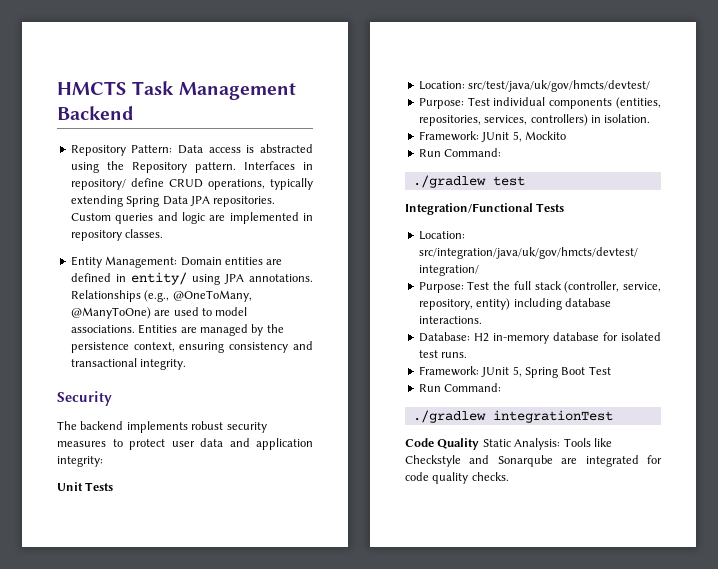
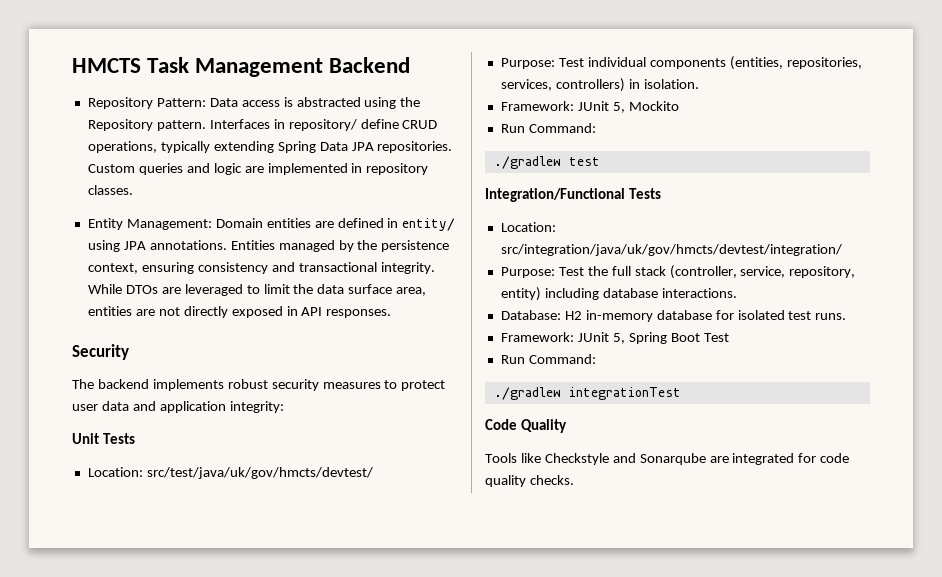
- Relationships (e.g., @OneToMany, @ManyToOne) are used to model associations. Entities are managed by the persistence context, ensuring consistency and transactional integrity.
+ Entities managed by the persistence context, ensuring consistency and transactional integrity. While DTOs are leveraged to limit the data surface area, entities are not directly exposed in API responses.
- Code Quality Static Analysis: Tools like Checkstyle and Sonarqube are integrated for code quality checks.
+ Code Quality
+ Tools like Checkstyle and Sonarqube are integrated for code quality checks.

